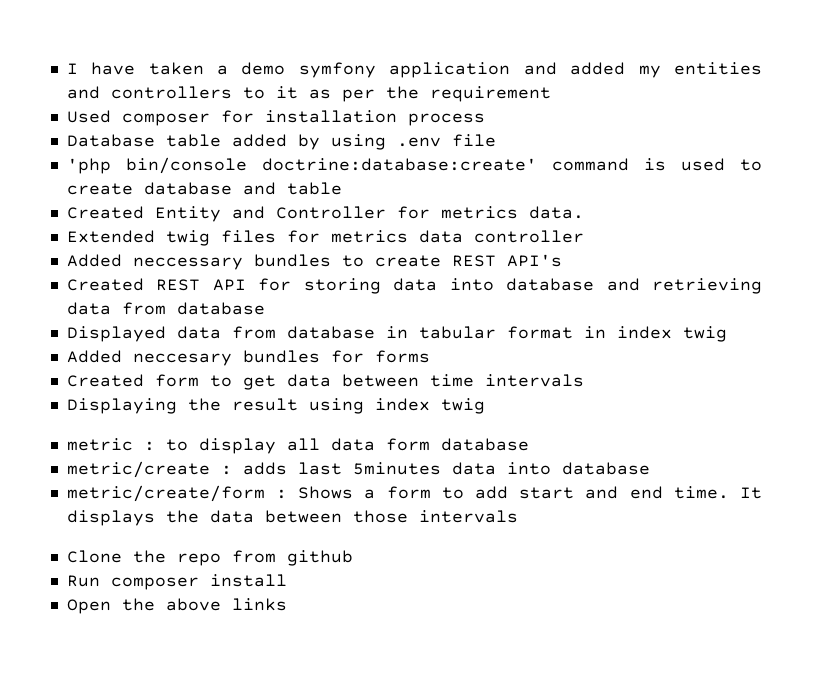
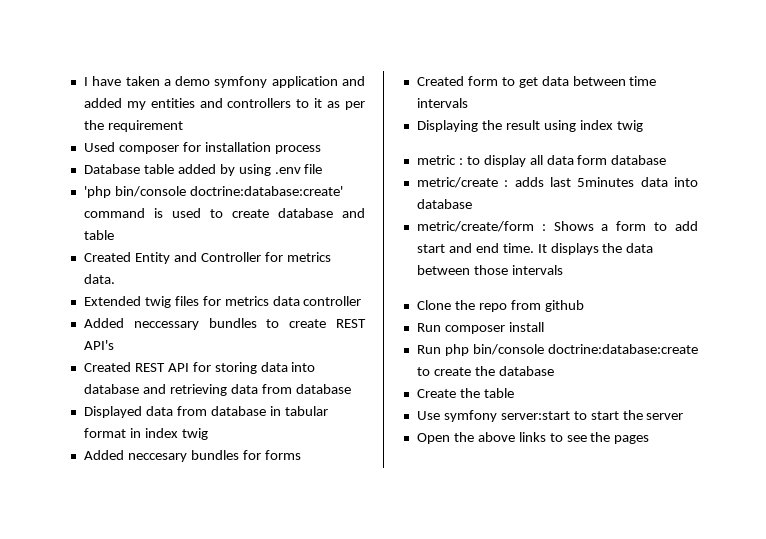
+ Run php bin/console doctrine:database:create to create the database
+ Create the table
+ Use symfony server:start to start the server
- Open the above links
+ Open the above links to see the pages

